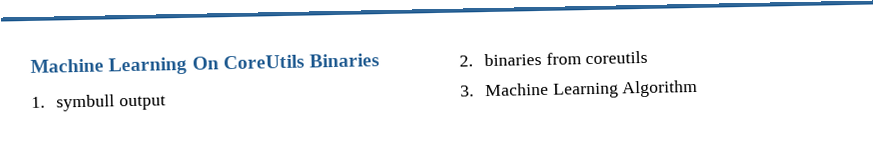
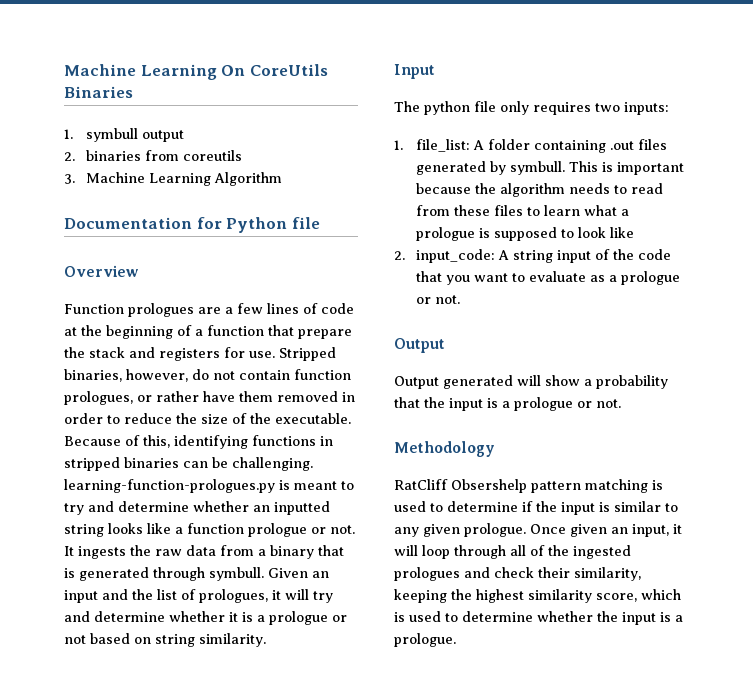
+ Documentation for Python file
+ Overview
+ Function prologues are a few lines of code at the beginning of a function that prepare the stack and registers for use. Stripped binaries, however, do not contain function prologues, or rather have them removed in order to reduce the size of the executable. Because of this, identifying functions in stripped binaries can be challenging. learning-function-prologues.py is meant to try and determine whether an inputted string looks like a function prologue or not. It ingests the raw data from a binary that is generated through symbull. Given an input and the list of prologues, it will try and determine whether it is a prologue or not based on string similarity.
+ Input
+ The python file only requires two inputs:
+ 1. file_list: A folder containing .out files generated by symbull. This is important because the algorithm needs to read from these files to learn what a prologue is supposed to look like
+ 2. input_code: A string input of the code that you want to evaluate as a prologue or not.
+ Output
+ Output generated will show a probability that the input is a prologue or not.
+ Methodology
+ RatCliff Obsershelp pattern matching is used to determine if the input is similar to any given prologue. Once given an input, it will loop through all of the ingested prologues and check their similarity, keeping the highest similarity score, which is used to determine whether the input is a prologue.

